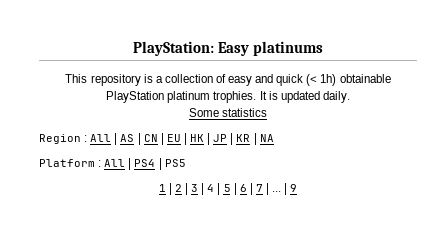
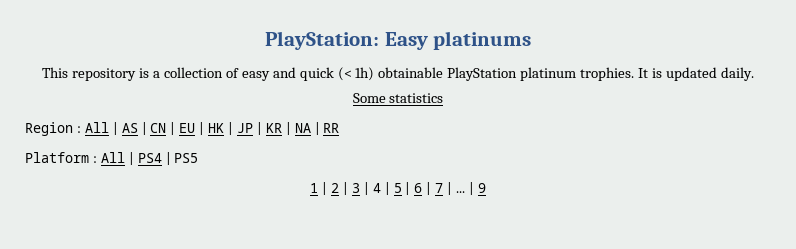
- Region : All | AS | CN | EU | HK | JP | KR | NA
+ Region : All | AS | CN | EU | HK | JP | KR | NA | RR

